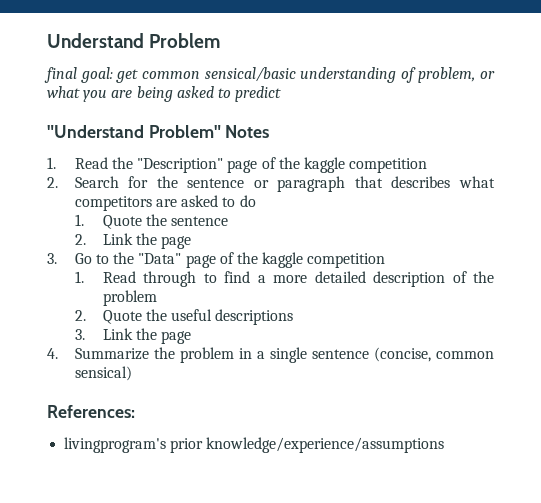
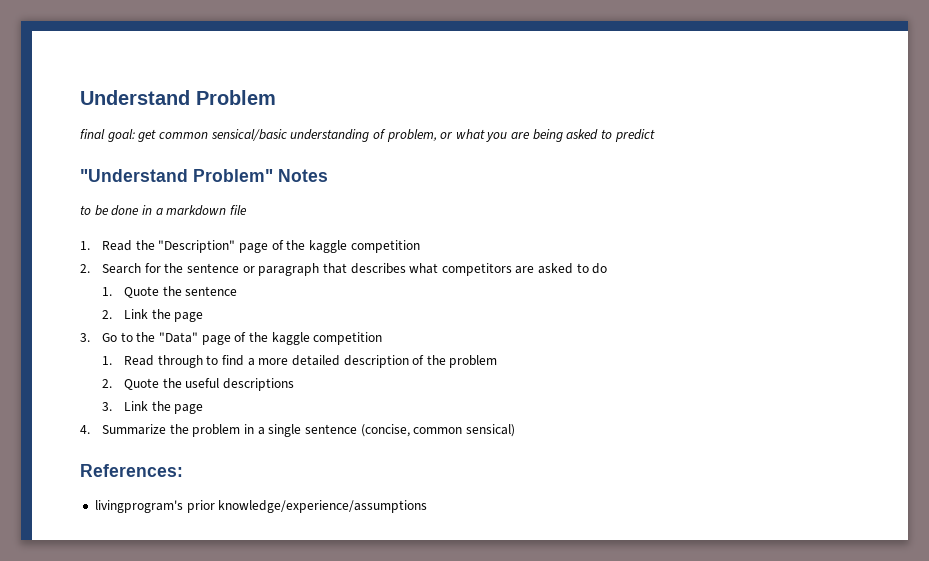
+ to be done in a markdown file

